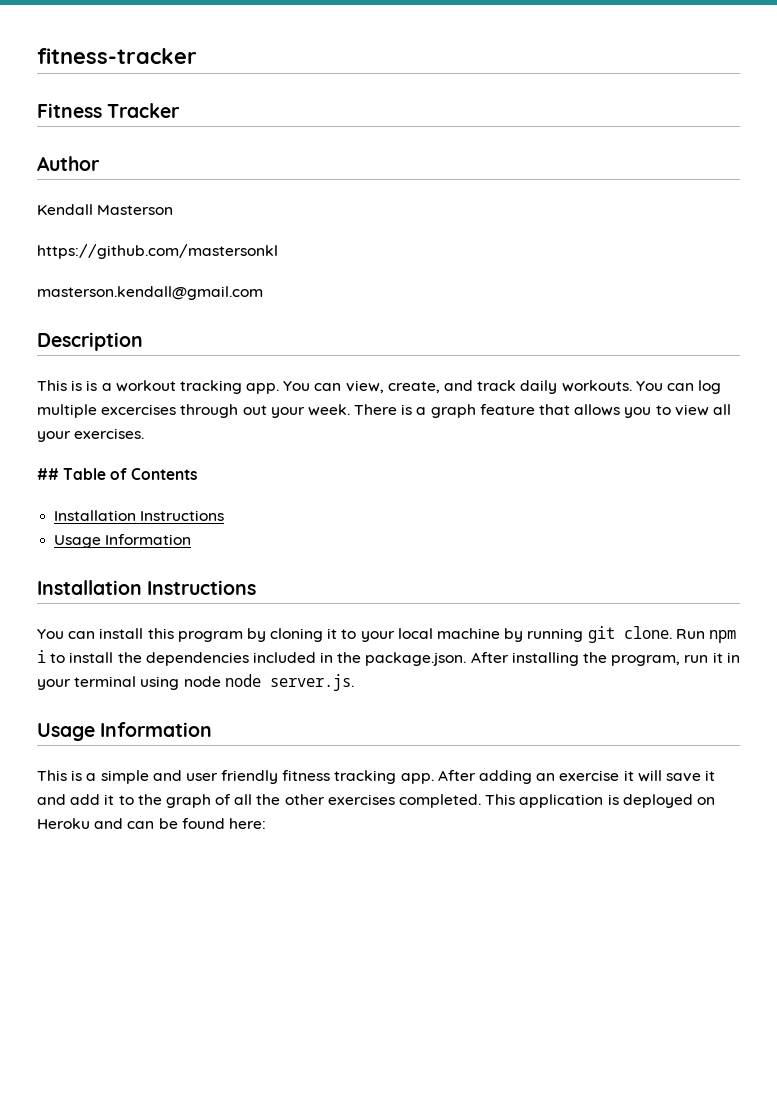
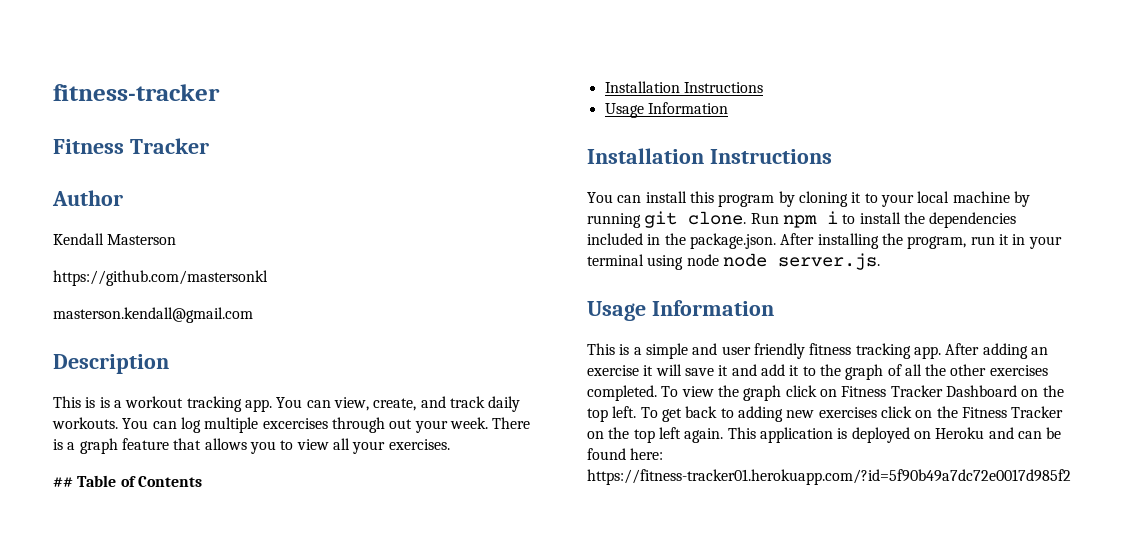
+ To view the graph click on Fitness Tracker Dashboard on the top left. To get back to adding new exercises click on the Fitness Tracker on the top left again.
- This application is deployed on Heroku and can be found here:
+ This application is deployed on Heroku and can be found here: https://fitness-tracker01.herokuapp.com/?id=5f90b49a7dc72e0017d985f2

